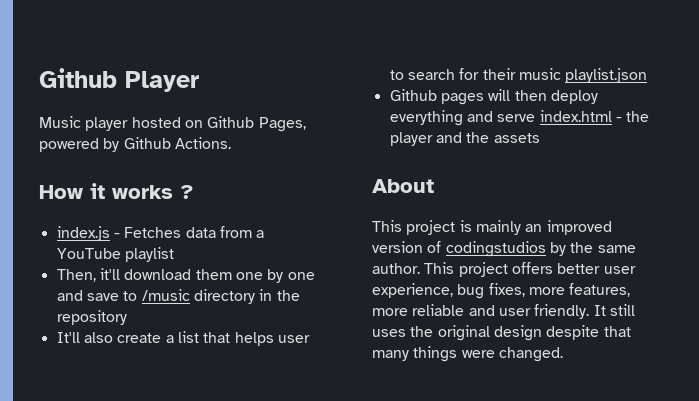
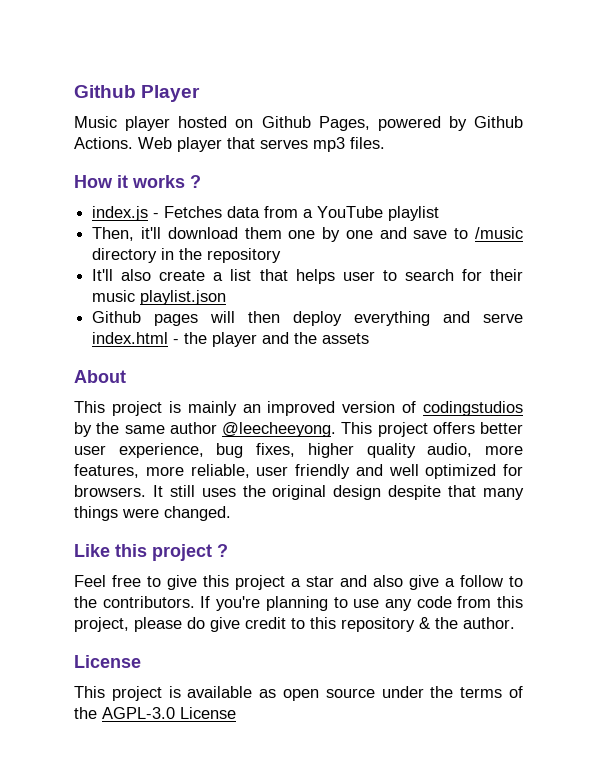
+ Web player that serves mp3 files.
- This project is mainly an improved version of codingstudios by the same author.
+ This project is mainly an improved version of codingstudios by the same author @leecheeyong.
- This project offers better user experience, bug fixes, more features, more reliable and user friendly.
+ This project offers better user experience, bug fixes, higher quality audio, more features, more reliable, user friendly and well optimized for browsers.
+ Like this project ?
+ Feel free to give this project a star and also give a follow to the contributors. If you're planning to use any code from this project, please do give credit to this repository & the author.
+ License
+ This project is available as open source under the terms of the AGPL-3.0 License

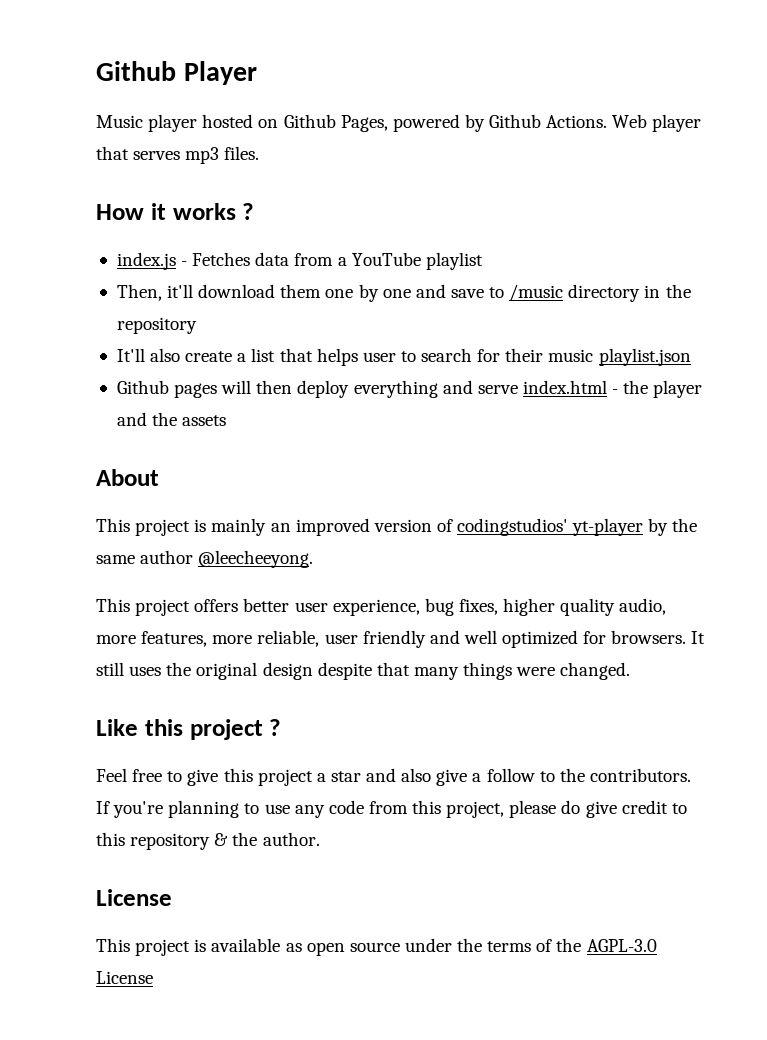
- This project is mainly an improved version of codingstudios by the same author @leecheeyong. This project offers better user experience, bug fixes, higher quality audio, more features, more reliable, user friendly and well optimized for browsers.
+ This project is mainly an improved version of codingstudios' yt-player by the same author @leecheeyong.
+ This project offers better user experience, bug fixes, higher quality audio, more features, more reliable, user friendly and well optimized for browsers.

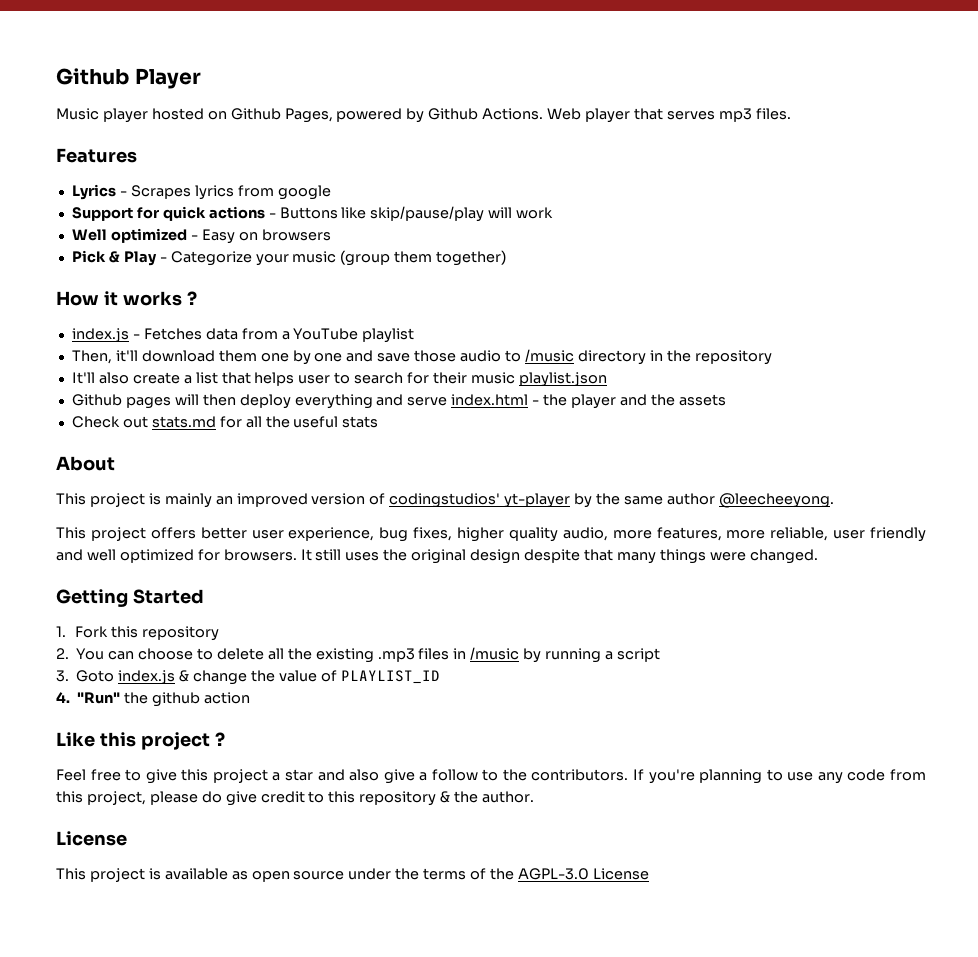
+ Features
+ Lyrics - Scrapes lyrics from google
+ Support for quick actions - Buttons like skip/pause/play will work
+ Well optimized - Easy on browsers
+ Pick & Play - Categorize your music (group them together)
- Then, it'll download them one by one and save to /music directory in the repository
+ Then, it'll download them one by one and save those audio to /music directory in the repository
+ Check out stats.md for all the useful stats
+ Getting Started
+ 1. Fork this repository
+ 2. You can choose to delete all the existing .mp3 files in /music by running a script
+ 3. Goto index.js & change the value of PLAYLIST_ID
+ 4. "Run" the github action

